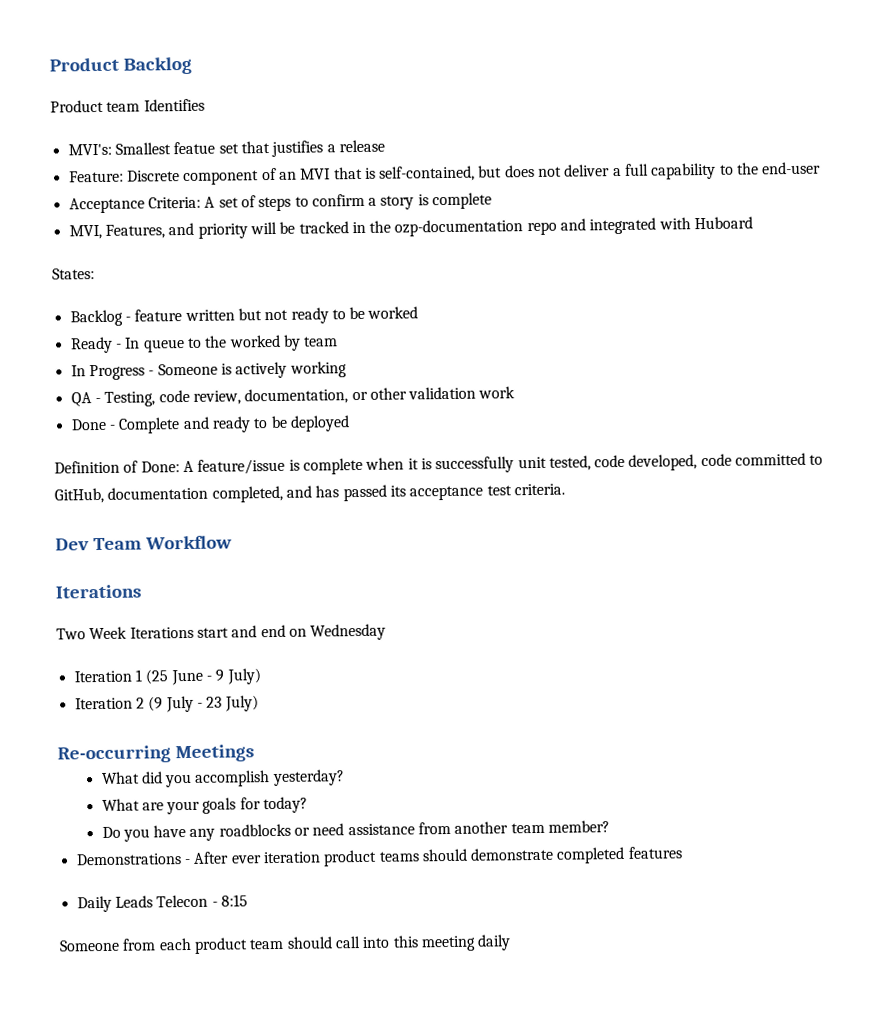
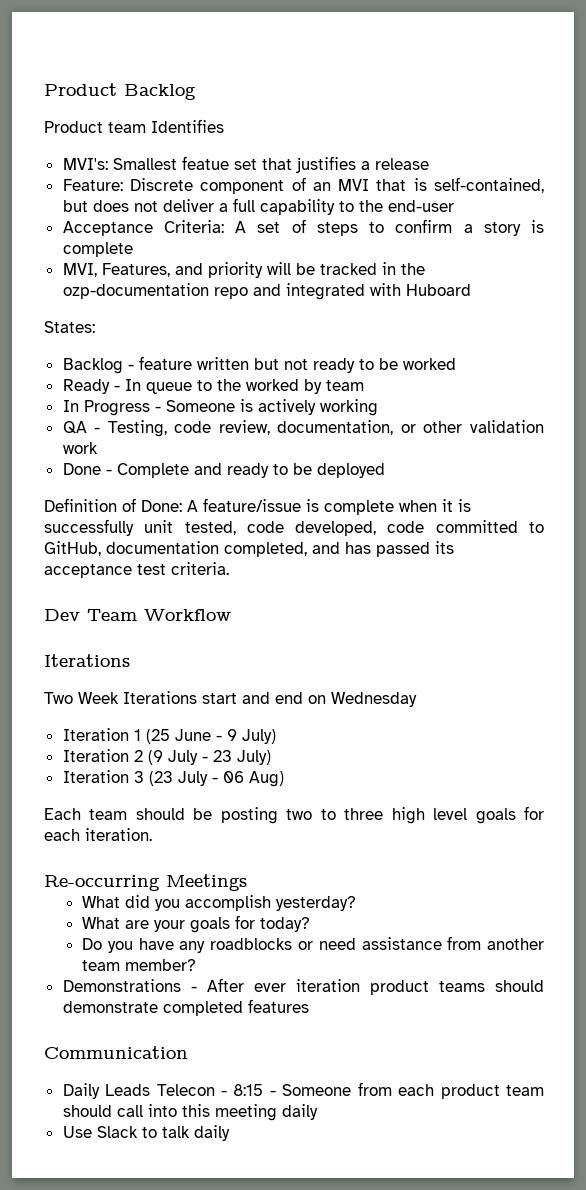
+ Iteration 3 (23 July - 06 Aug)
+ Each team should be posting two to three high level goals for each iteration.
+ Communication
- Daily Leads Telecon - 8:15
- Someone from each product team should call into this meeting daily
+ Daily Leads Telecon - 8:15 - Someone from each product team should call into this meeting daily
+ Use Slack to talk daily

